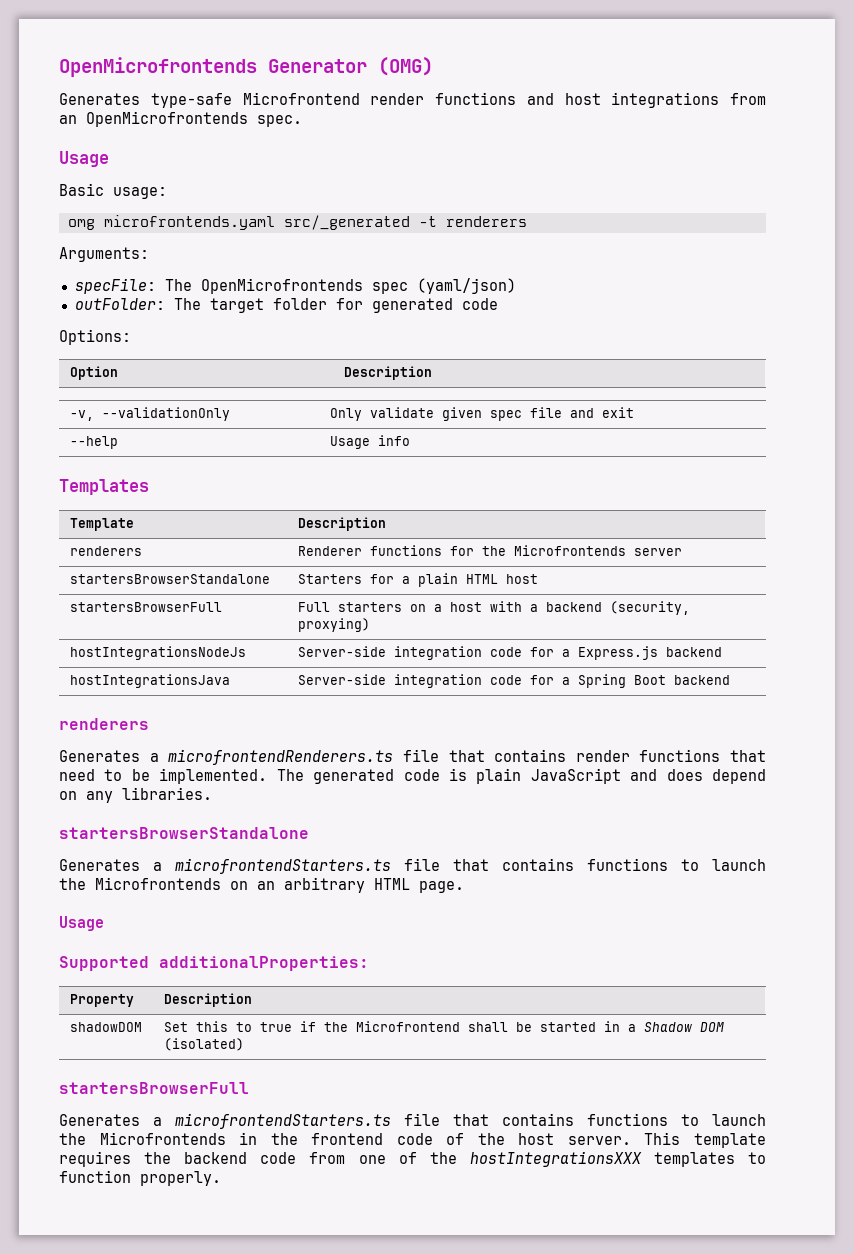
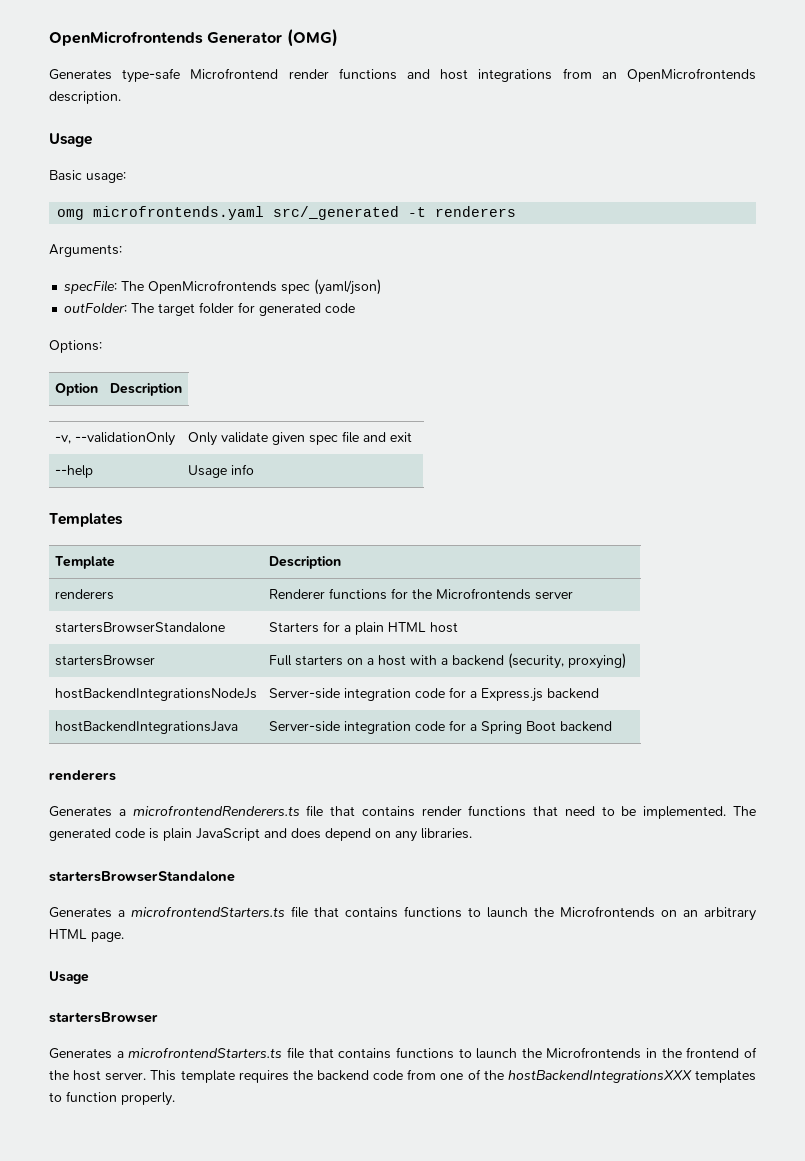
- Generates type-safe Microfrontend render functions and host integrations from an OpenMicrofrontends spec.
+ Generates type-safe Microfrontend render functions and host integrations from an OpenMicrofrontends description.
- startersBrowserFull | Full starters on a host with a backend (security, proxying)
+ startersBrowser | Full starters on a host with a backend (security, proxying)
- hostIntegrationsNodeJs | Server-side integration code for a Express.js backend
+ hostBackendIntegrationsNodeJs | Server-side integration code for a Express.js backend
- hostIntegrationsJava | Server-side integration code for a Spring Boot backend
+ hostBackendIntegrationsJava | Server-side integration code for a Spring Boot backend
  Generates a microfrontendStarters.ts file that contains functions to launch the Microfrontends on an arbitrary HTML page.
  Usage
- Supported additionalProperties:
- Property | Description
- shadowDOM | Set this to true if the Microfrontend shall be started in a Shadow DOM (isolated)
- startersBrowserFull
+ startersBrowser
- Generates a microfrontendStarters.ts file that contains functions to launch the Microfrontends in the frontend code of the host server.
+ Generates a microfrontendStarters.ts file that contains functions to launch the Microfrontends in the frontend of the host server.
- This template requires the backend code from one of the hostIntegrationsXXX templates to function properly.
+ This template requires the backend code from one of the hostBackendIntegrationsXXX templates to function properly.

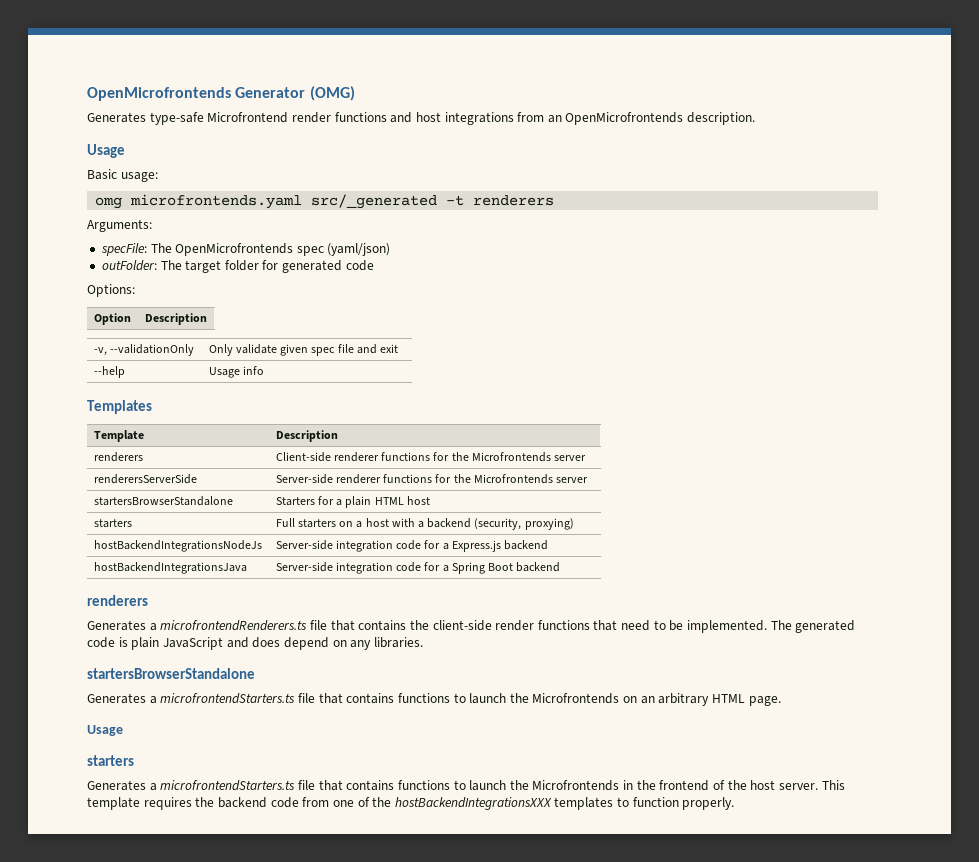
- renderers | Renderer functions for the Microfrontends server
+ renderers | Client-side renderer functions for the Microfrontends server
+ renderersServerSide | Server-side renderer functions for the Microfrontends server
- startersBrowser | Full starters on a host with a backend (security, proxying)
+ starters | Full starters on a host with a backend (security, proxying)
- Generates a microfrontendRenderers.ts file that contains render functions that need to be implemented.
+ Generates a microfrontendRenderers.ts file that contains the client-side render functions that need to be implemented.
  Generates a microfrontendStarters.ts file that contains functions to launch the Microfrontends on an arbitrary HTML page.
  Usage
- startersBrowser
+ starters

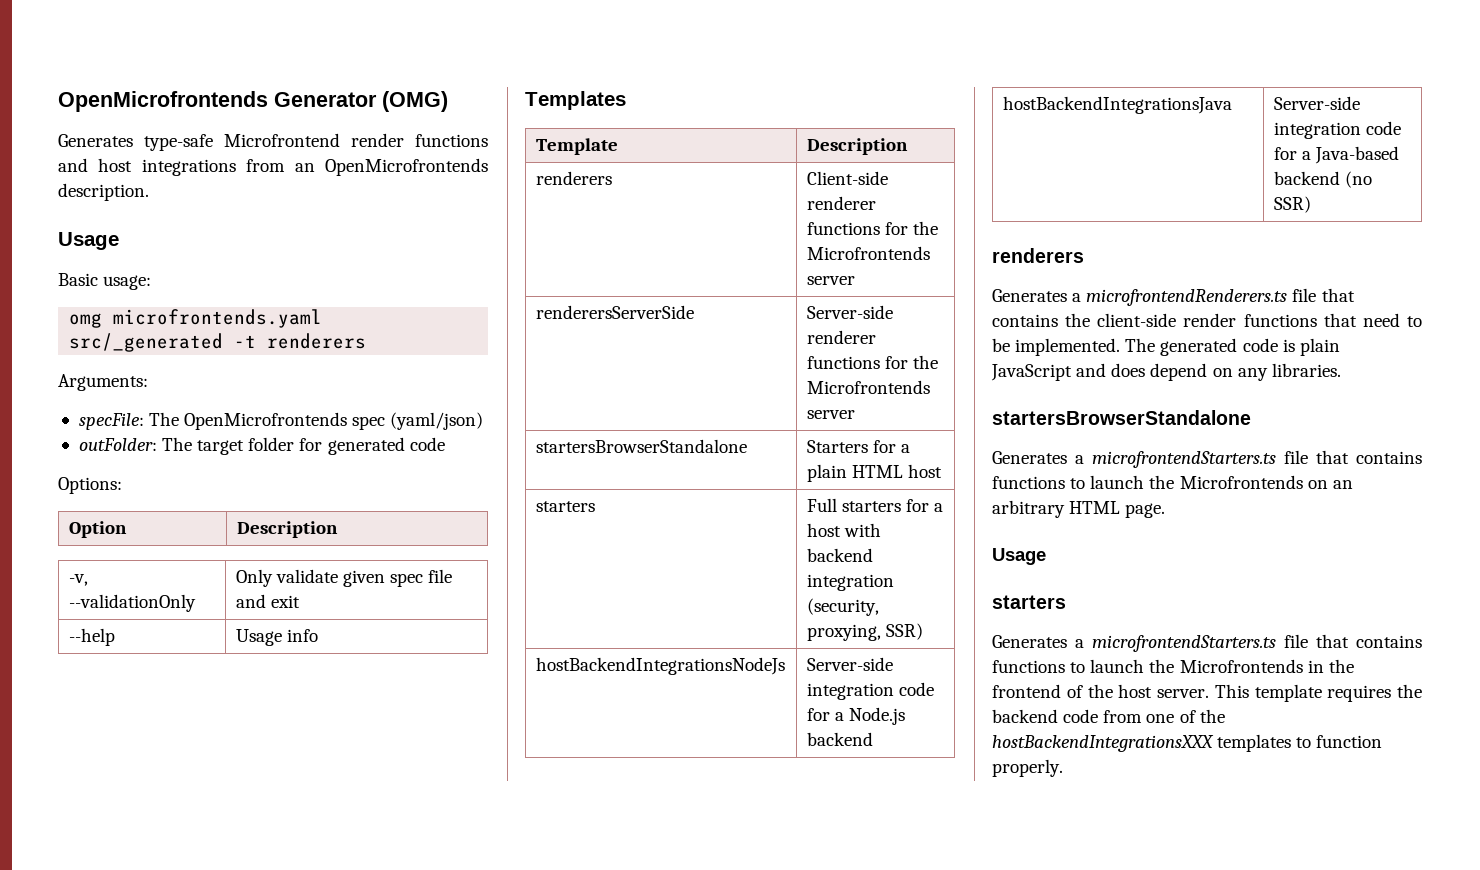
- starters | Full starters on a host with a backend (security, proxying)
+ starters | Full starters for a host with backend integration (security, proxying, SSR)
- hostBackendIntegrationsNodeJs | Server-side integration code for a Express.js backend
+ hostBackendIntegrationsNodeJs | Server-side integration code for a Node.js backend
- hostBackendIntegrationsJava | Server-side integration code for a Spring Boot backend
+ hostBackendIntegrationsJava | Server-side integration code for a Java-based backend (no SSR)

